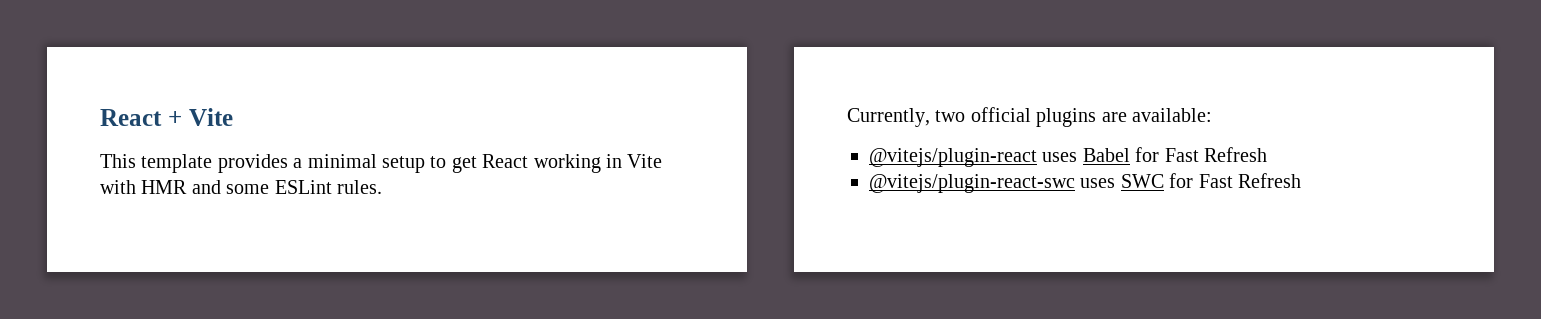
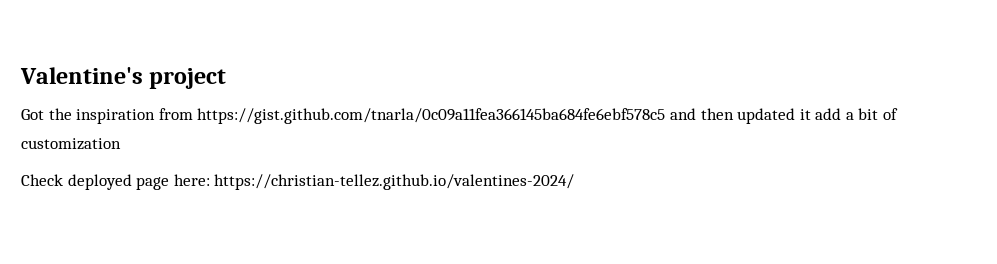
- React + Vite
- This template provides a minimal setup to get React working in Vite with HMR and some ESLint rules.
- Currently, two official plugins are available:
- @vitejs/plugin-react uses Babel for Fast Refresh
- @vitejs/plugin-react-swc uses SWC for Fast Refresh
+ Valentine's project
+ Got the inspiration from https://gist.github.com/tnarla/0c09a11fea366145ba684fe6ebf578c5 and then updated it add a bit of customization
+ Check deployed page here: https://christian-tellez.github.io/valentines-2024/

